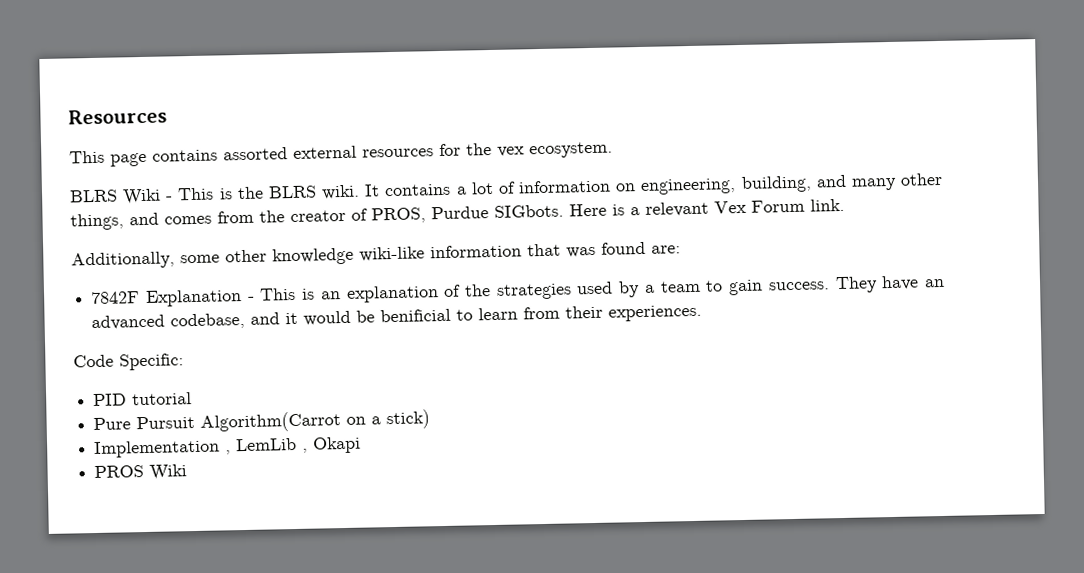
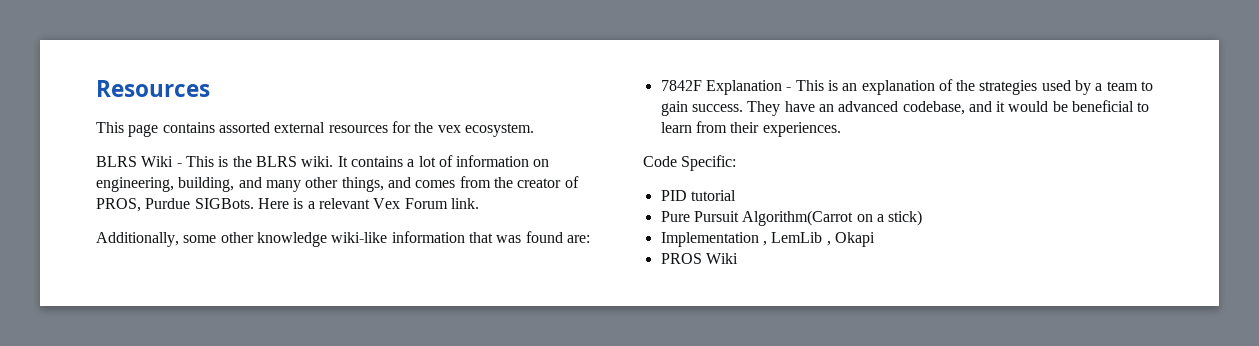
- It contains a lot of information on engineering, building, and many other things, and comes from the creator of PROS, Purdue SIGbots.
+ It contains a lot of information on engineering, building, and many other things, and comes from the creator of PROS, Purdue SIGBots.
- They have an advanced codebase, and it would be benificial to learn from their experiences.
+ They have an advanced codebase, and it would be beneficial to learn from their experiences.

